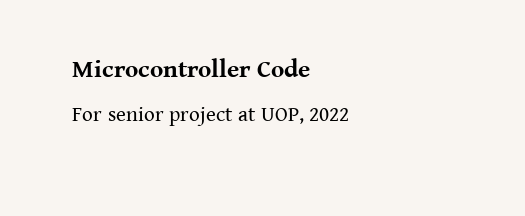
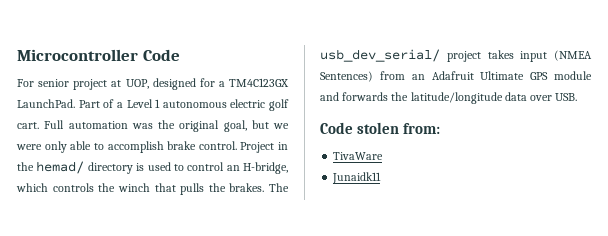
- For senior project at UOP, 2022
+ For senior project at UOP, designed for a TM4C123GX LaunchPad. Part of a Level 1 autonomous electric golf cart. Full automation was the original goal, but we were only able to accomplish brake control. Project in the hemad/ directory is used to control an H-bridge, which controls the winch that pulls the brakes. The usb_dev_serial/ project takes input (NMEA Sentences) from an Adafruit Ultimate GPS module and forwards the latitude/longitude data over USB.
+ Code stolen from:
+ TivaWare
+ Junaidk11

